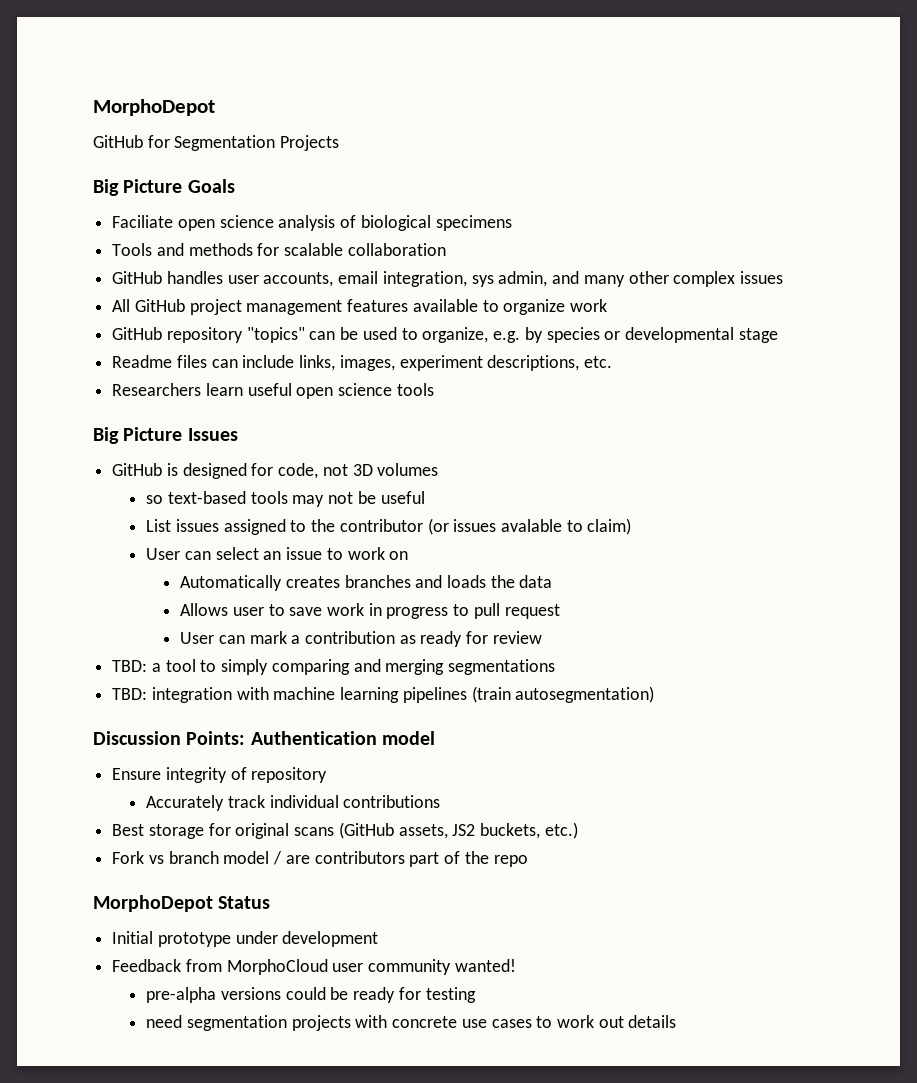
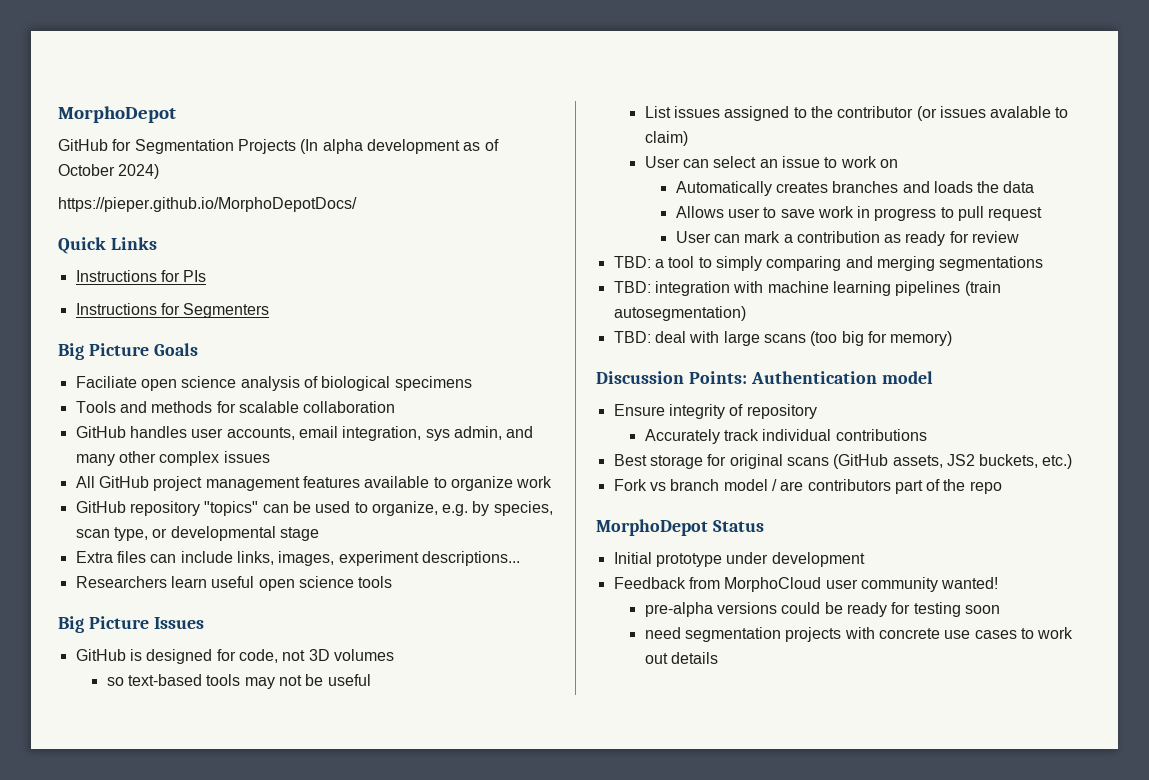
- GitHub for Segmentation Projects
+ GitHub for Segmentation Projects (In alpha development as of October 2024)
+ https://pieper.github.io/MorphoDepotDocs/
+ Quick Links
+ Instructions for PIs
+ Instructions for Segmenters
- GitHub repository "topics" can be used to organize, e.g. by species or developmental stage
+ GitHub repository "topics" can be used to organize, e.g. by species, scan type, or developmental stage
- Readme files can include links, images, experiment descriptions, etc.
+ Extra files can include links, images, experiment descriptions...
+ TBD: deal with large scans (too big for memory)
- pre-alpha versions could be ready for testing
+ pre-alpha versions could be ready for testing soon

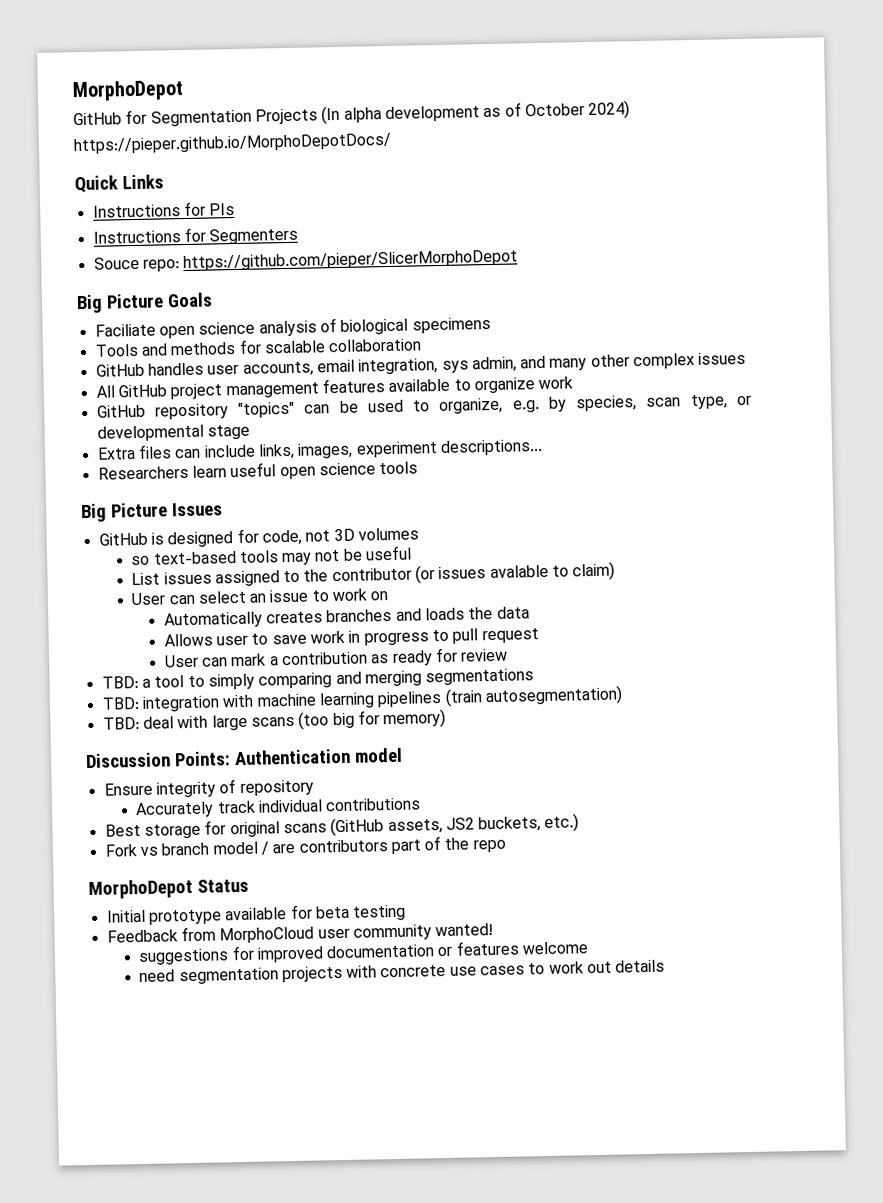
+ Souce repo: https://github.com/pieper/SlicerMorphoDepot
- Initial prototype under development
+ Initial prototype available for beta testing
- pre-alpha versions could be ready for testing soon
+ suggestions for improved documentation or features welcome

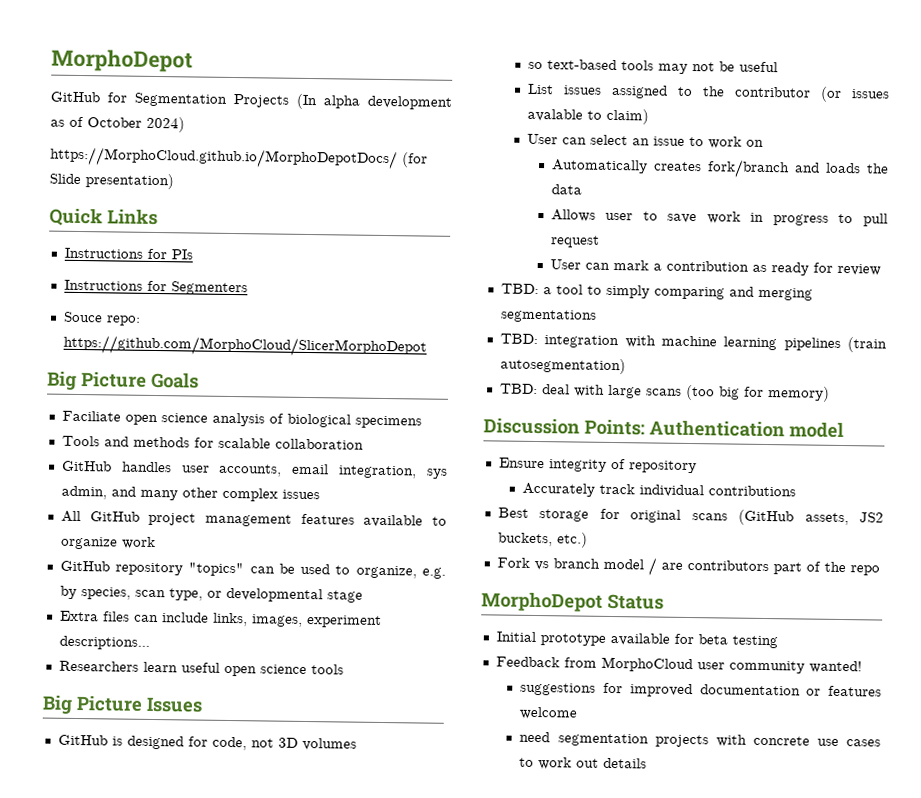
- https://pieper.github.io/MorphoDepotDocs/
+ https://MorphoCloud.github.io/MorphoDepotDocs/ (for Slide presentation)
- Souce repo: https://github.com/pieper/SlicerMorphoDepot
+ Souce repo: https://github.com/MorphoCloud/SlicerMorphoDepot
- Automatically creates branches and loads the data
+ Automatically creates fork/branch and loads the data

